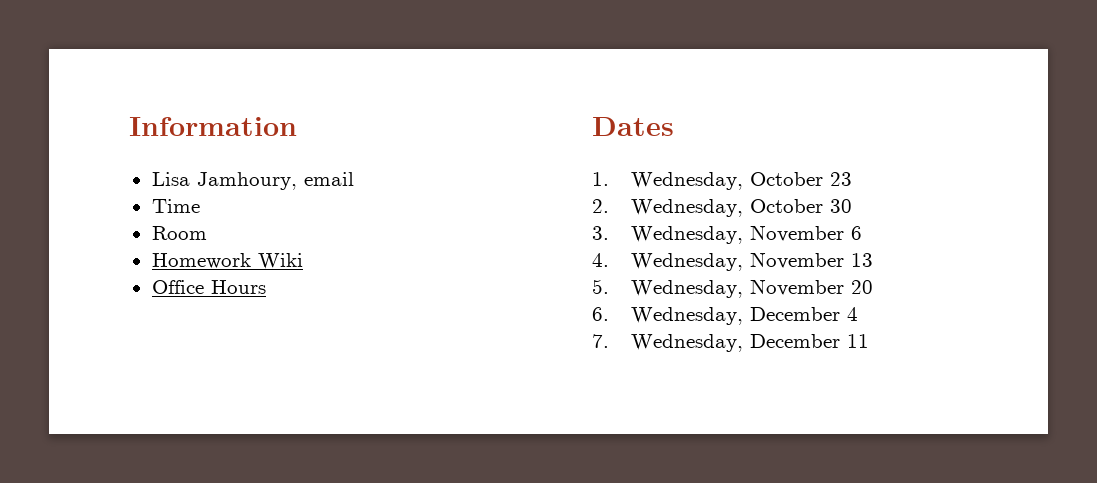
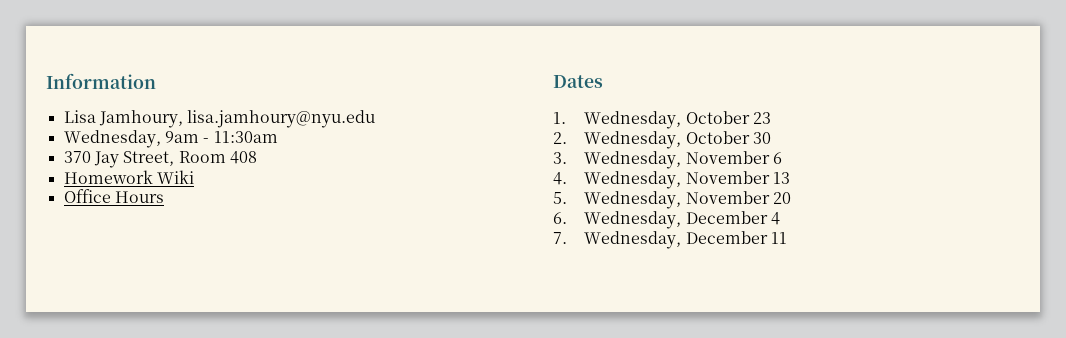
- Lisa Jamhoury, email
- Time
- Room
+ Lisa Jamhoury, lisa.jamhoury@nyu.edu
+ Wednesday, 9am - 11:30am
+ 370 Jay Street, Room 408

